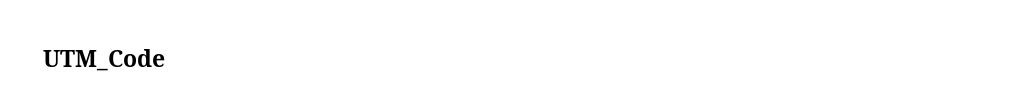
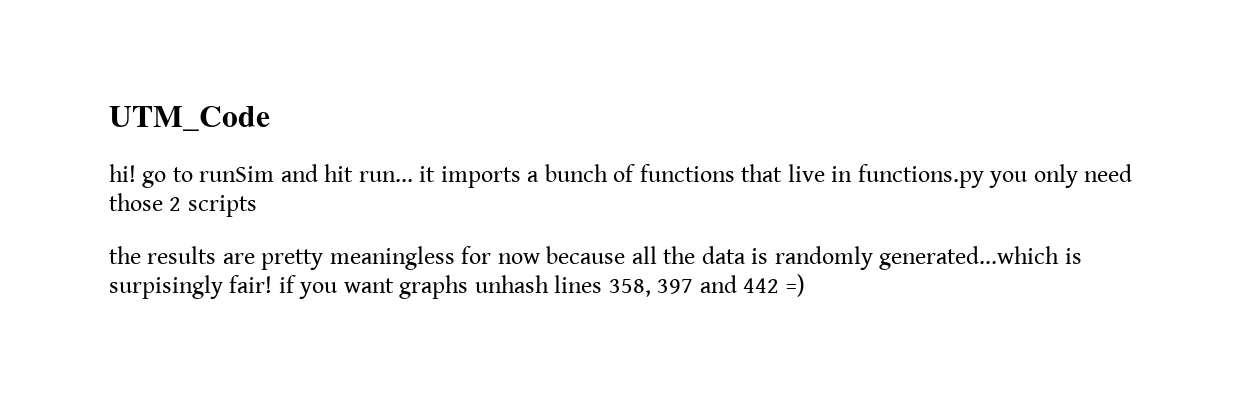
+ hi! go to runSim and hit run... it imports a bunch of functions that live in functions.py you only need those 2 scripts
+ the results are pretty meaningless for now because all the data is randomly generated...which is surpisingly fair! if you want graphs unhash lines 358, 397 and 442 =)

